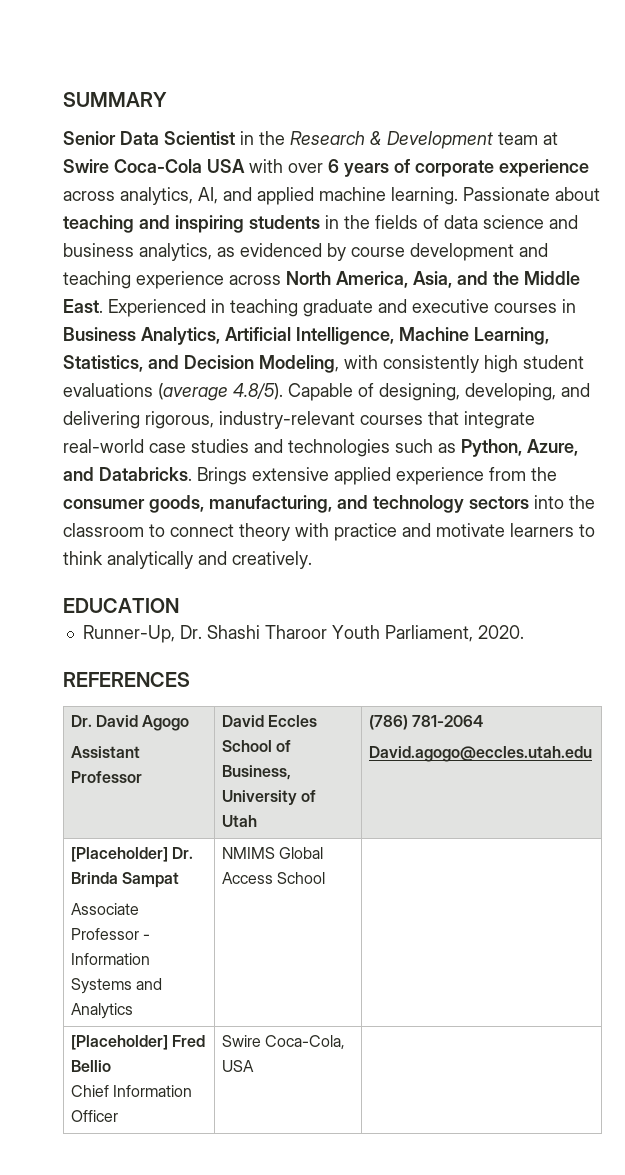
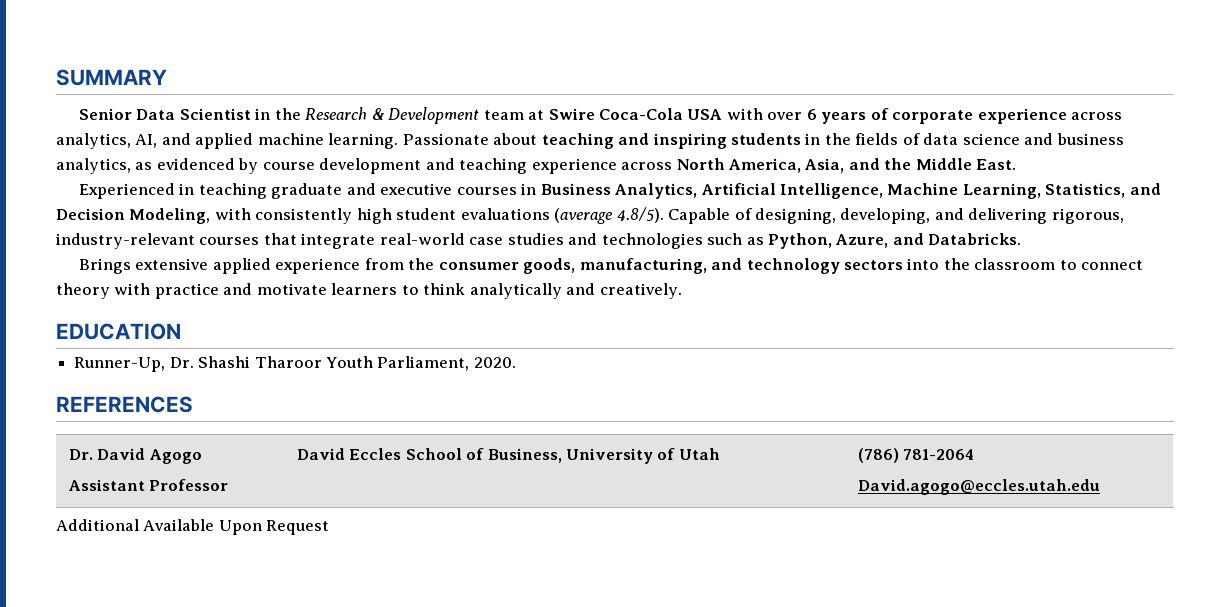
- Passionate about teaching and inspiring students in the fields of data science and business analytics, as evidenced by course development and teaching experience across North America, Asia, and the Middle East. Experienced in teaching graduate and executive courses in Business Analytics, Artificial Intelligence, Machine Learning, Statistics, and Decision Modeling, with consistently high student evaluations (average 4.8/5). Capable of designing, developing, and delivering rigorous, industry-relevant courses that integrate real-world case studies and technologies such as Python, Azure, and Databricks. Brings extensive applied experience from the consumer goods, manufacturing, and technology sectors into the classroom to connect theory with practice and motivate learners to think analytically and creatively.
+ Passionate about teaching and inspiring students in the fields of data science and business analytics, as evidenced by course development and teaching experience across North America, Asia, and the Middle East.
+ Experienced in teaching graduate and executive courses in Business Analytics, Artificial Intelligence, Machine Learning, Statistics, and Decision Modeling, with consistently high student evaluations (average 4.8/5). Capable of designing, developing, and delivering rigorous, industry-relevant courses that integrate real-world case studies and technologies such as Python, Azure, and Databricks.
+ Brings extensive applied experience from the consumer goods, manufacturing, and technology sectors into the classroom to connect theory with practice and motivate learners to think analytically and creatively.
- [Placeholder] Dr. Brinda Sampat
- Associate Professor - Information Systems and Analytics | NMIMS Global Access School |
- [Placeholder] Fred Bellio
- Chief Information Officer | Swire Coca-Cola, USA |
+ Additional Available Upon Request

